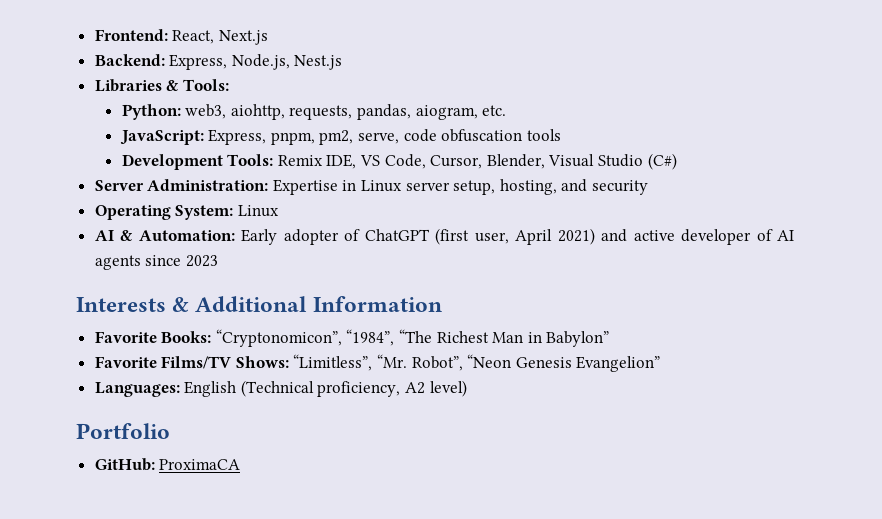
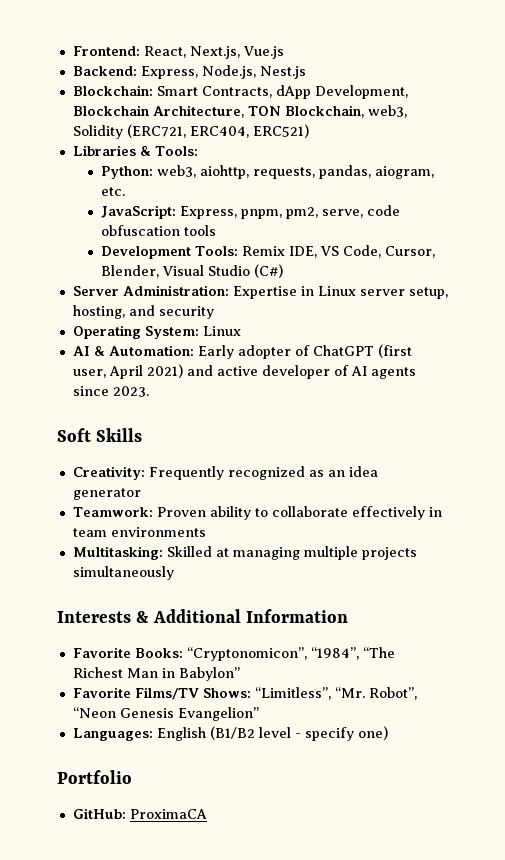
- Frontend: React, Next.js
+ Frontend: React, Next.js, Vue.js
+ Blockchain: Smart Contracts, dApp Development, Blockchain Architecture, TON Blockchain, web3, Solidity (ERC721, ERC404, ERC521)
- AI & Automation: Early adopter of ChatGPT (first user, April 2021) and active developer of AI agents since 2023
+ AI & Automation: Early adopter of ChatGPT (first user, April 2021) and active developer of AI agents since 2023.
+ Soft Skills
+ Creativity: Frequently recognized as an idea generator
+ Teamwork: Proven ability to collaborate effectively in team environments
+ Multitasking: Skilled at managing multiple projects simultaneously
- Languages: English (Technical proficiency, A2 level)
+ Languages: English (B1/B2 level - specify one)

